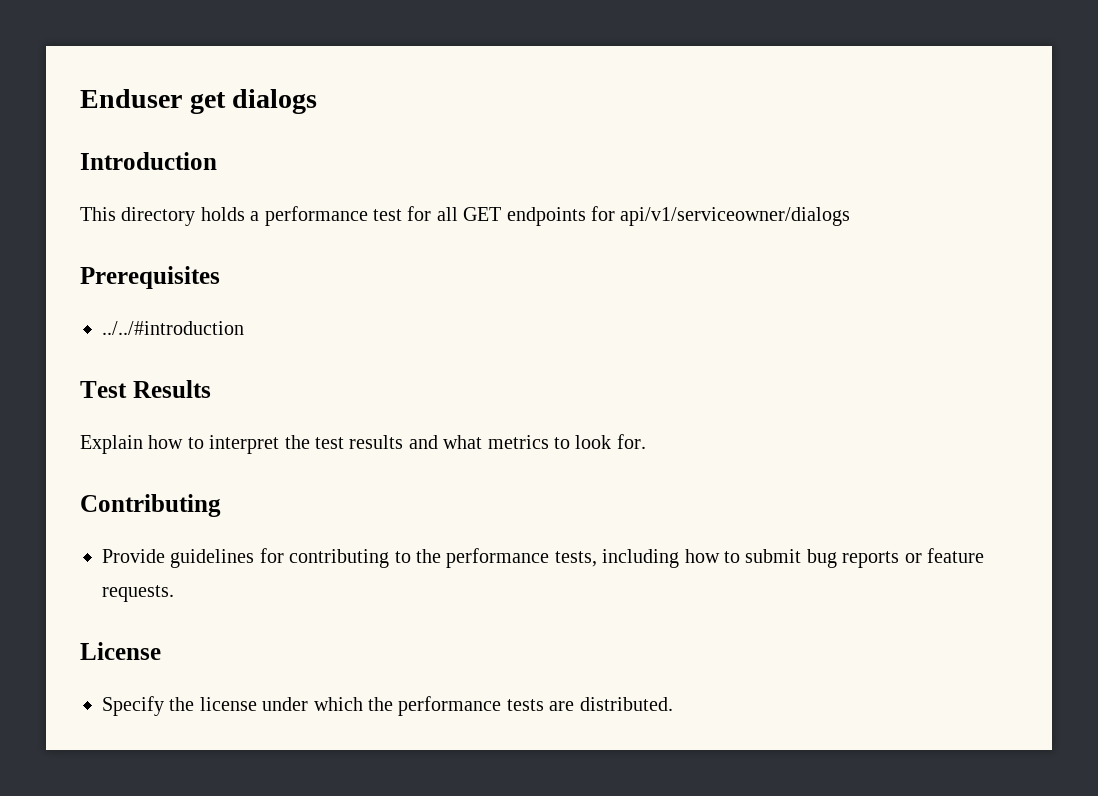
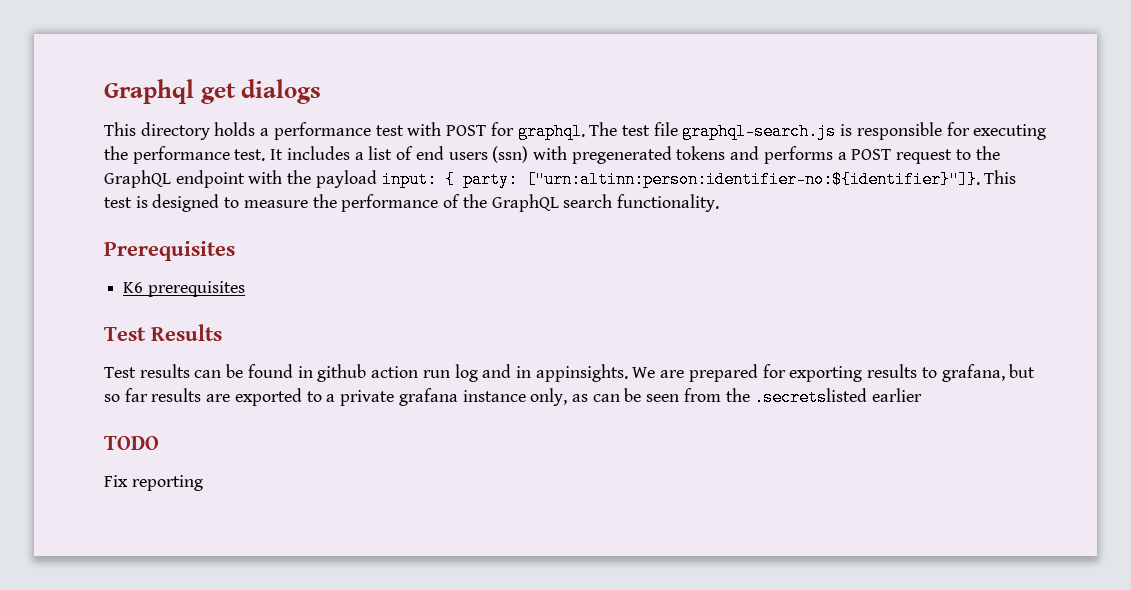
- Enduser get dialogs
+ Graphql get dialogs
- Introduction
- This directory holds a performance test for all GET endpoints for api/v1/serviceowner/dialogs
+ This directory holds a performance test with POST for graphql. The test file graphql-search.js is responsible for executing the performance test. It includes a list of end users (ssn) with pregenerated tokens and performs a POST request to the GraphQL endpoint with the payload input: { party: ["urn:altinn:person:identifier-no:${identifier}"]}. This test is designed to measure the performance of the GraphQL search functionality.
- ../../#introduction
+ K6 prerequisites
- Explain how to interpret the test results and what metrics to look for.
- Contributing
- Provide guidelines for contributing to the performance tests, including how to submit bug reports or feature requests.
- License
- Specify the license under which the performance tests are distributed.
+ Test results can be found in github action run log and in appinsights. We are prepared for exporting results to grafana, but so far results are exported to a private grafana instance only, as can be seen from the .secretslisted earlier
+ TODO
+ Fix reporting

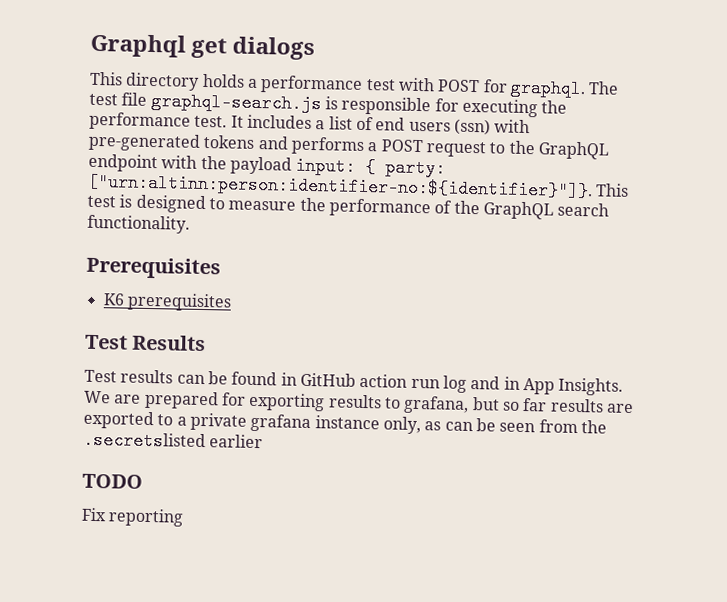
- It includes a list of end users (ssn) with pregenerated tokens and performs a POST request to the GraphQL endpoint with the payload input: { party: ["urn:altinn:person:identifier-no:${identifier}"]}.
+ It includes a list of end users (ssn) with pre-generated tokens and performs a POST request to the GraphQL endpoint with the payload input: { party: ["urn:altinn:person:identifier-no:${identifier}"]}.
- Test results can be found in github action run log and in appinsights.
+ Test results can be found in GitHub action run log and in App Insights.

